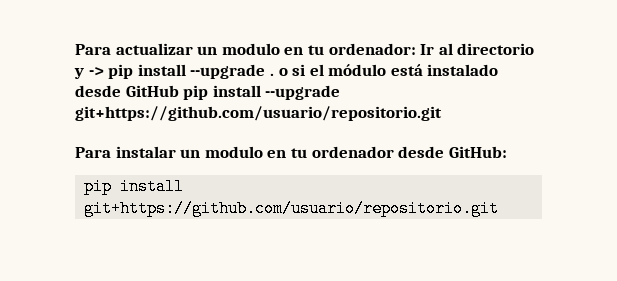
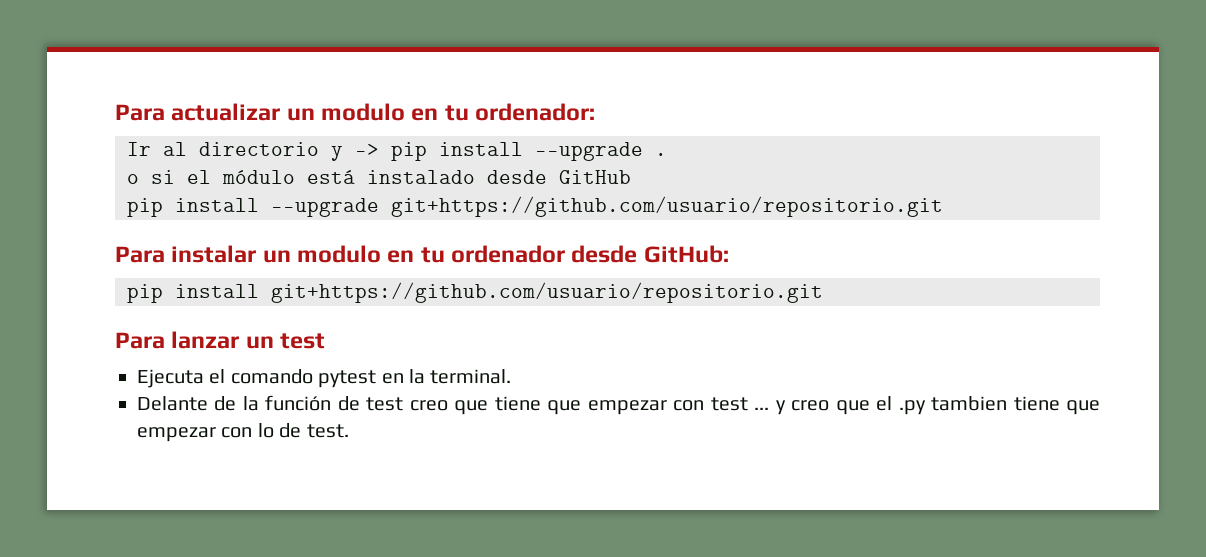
- Para actualizar un modulo en tu ordenador: Ir al directorio y -> pip install --upgrade . o si el módulo está instalado desde GitHub pip install --upgrade git+https://github.com/usuario/repositorio.git
+ Para actualizar un modulo en tu ordenador:
+ Ir al directorio y -> pip install --upgrade .
+ o si el módulo está instalado desde GitHub
+ pip install --upgrade git+https://github.com/usuario/repositorio.git
+ Para lanzar un test
+ Ejecuta el comando pytest en la terminal.
+ Delante de la función de test creo que tiene que empezar con test ... y creo que el .py tambien tiene que empezar con lo de test.

